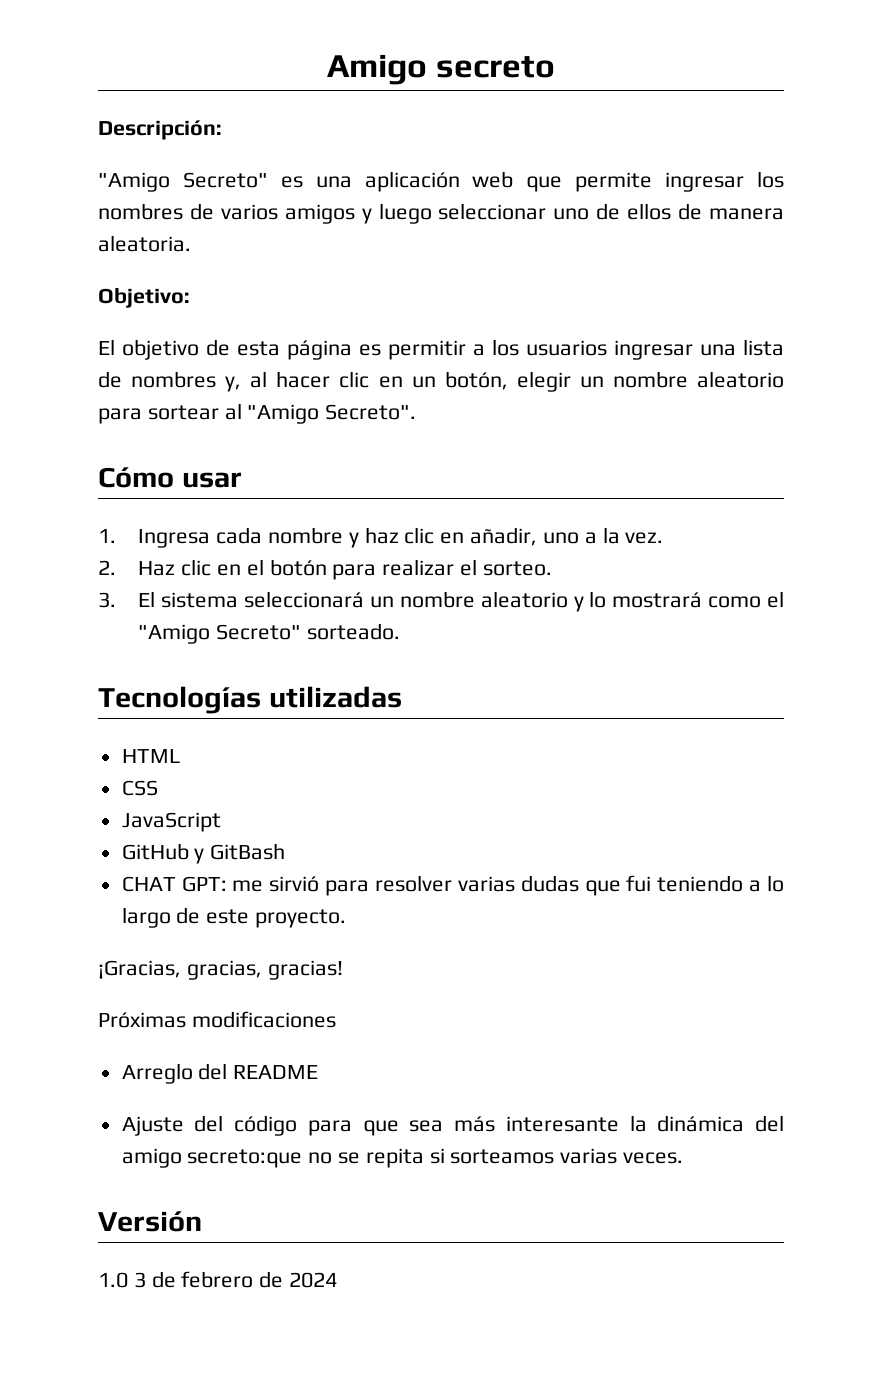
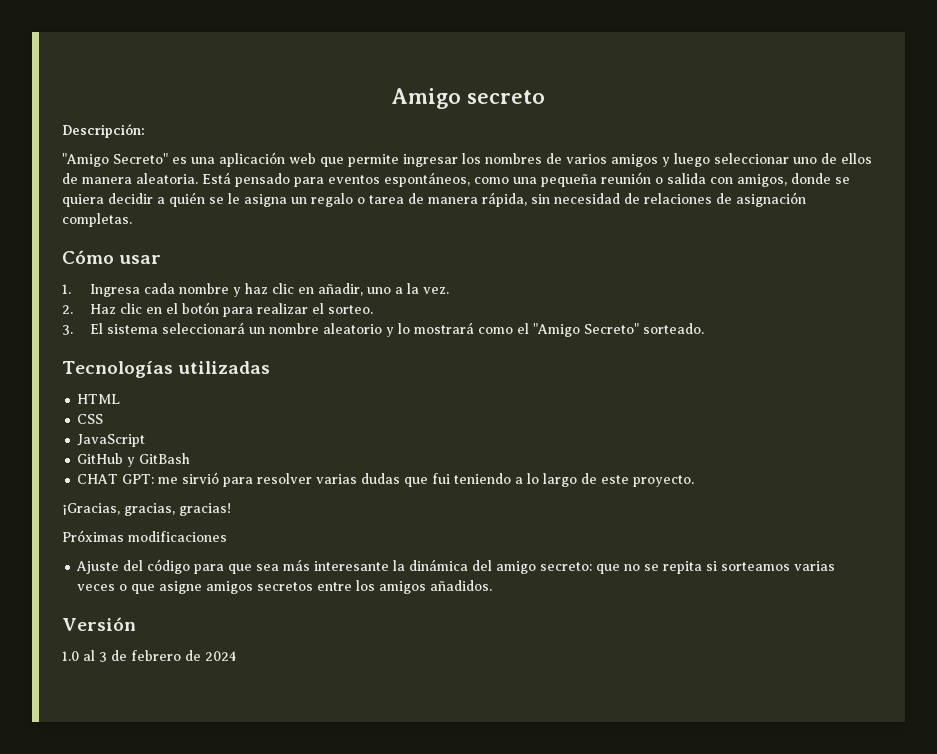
- "Amigo Secreto" es una aplicación web que permite ingresar los nombres de varios amigos y luego seleccionar uno de ellos de manera aleatoria.
- Objetivo:
- El objetivo de esta página es permitir a los usuarios ingresar una lista de nombres y, al hacer clic en un botón, elegir un nombre aleatorio para sortear al "Amigo Secreto".
+ "Amigo Secreto" es una aplicación web que permite ingresar los nombres de varios amigos y luego seleccionar uno de ellos de manera aleatoria. Está pensado para eventos espontáneos, como una pequeña reunión o salida con amigos, donde se quiera decidir a quién se le asigna un regalo o tarea de manera rápida, sin necesidad de relaciones de asignación completas.
- Arreglo del README
- Ajuste del código para que sea más interesante la dinámica del amigo secreto:que no se repita si sorteamos varias veces.
+ Ajuste del código para que sea más interesante la dinámica del amigo secreto: que no se repita si sorteamos varias veces o que asigne amigos secretos entre los amigos añadidos.
- 1.0 3 de febrero de 2024
+ 1.0 al 3 de febrero de 2024

